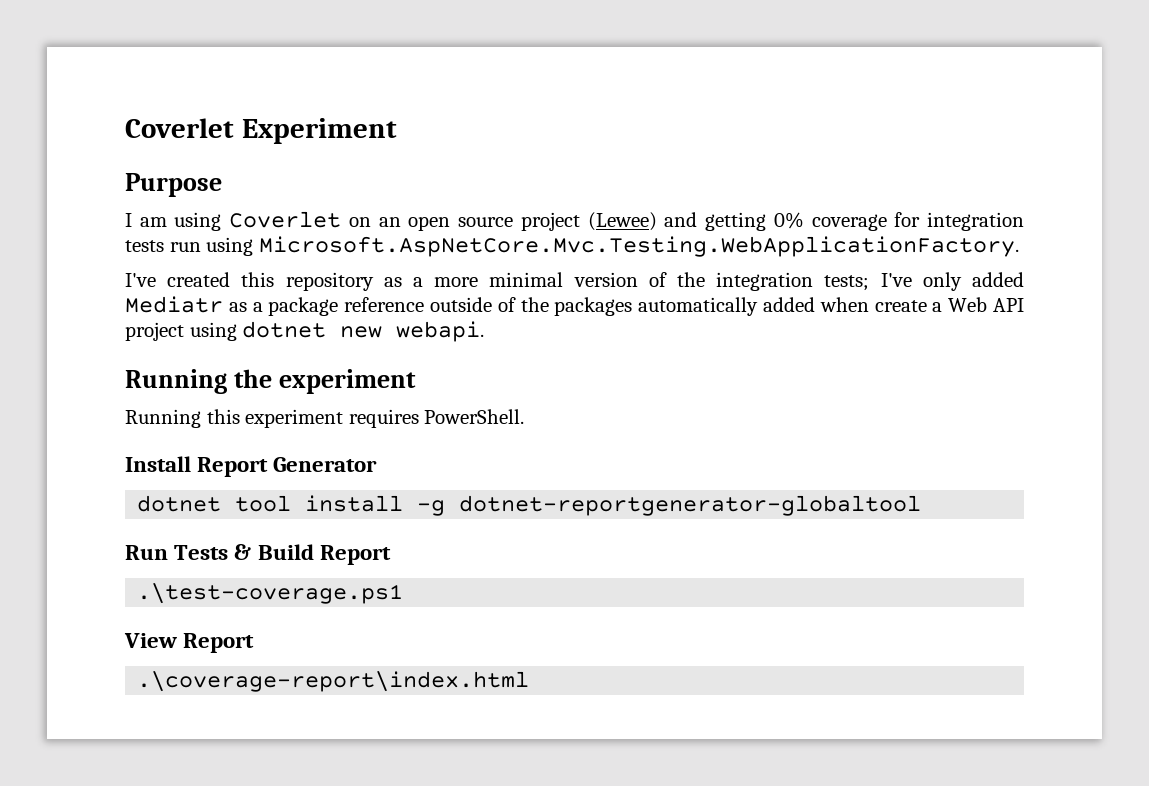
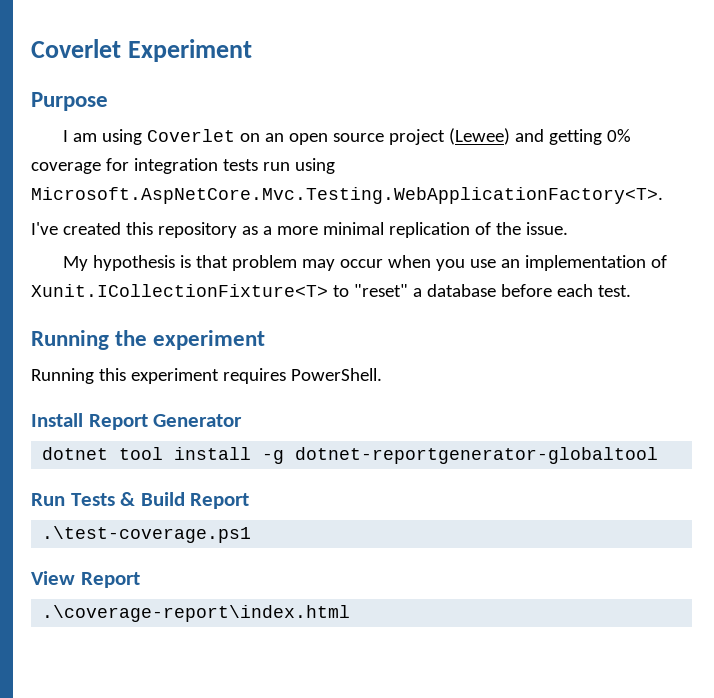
- I am using Coverlet on an open source project (Lewee) and getting 0% coverage for integration tests run using Microsoft.AspNetCore.Mvc.Testing.WebApplicationFactory.
+ I am using Coverlet on an open source project (Lewee) and getting 0% coverage for integration tests run using Microsoft.AspNetCore.Mvc.Testing.WebApplicationFactory<T>.
- I've created this repository as a more minimal version of the integration tests; I've only added Mediatr as a package reference outside of the packages automatically added when create a Web API project using dotnet new webapi.
+ I've created this repository as a more minimal replication of the issue.
+ My hypothesis is that problem may occur when you use an implementation of Xunit.ICollectionFixture<T> to "reset" a database before each test.

